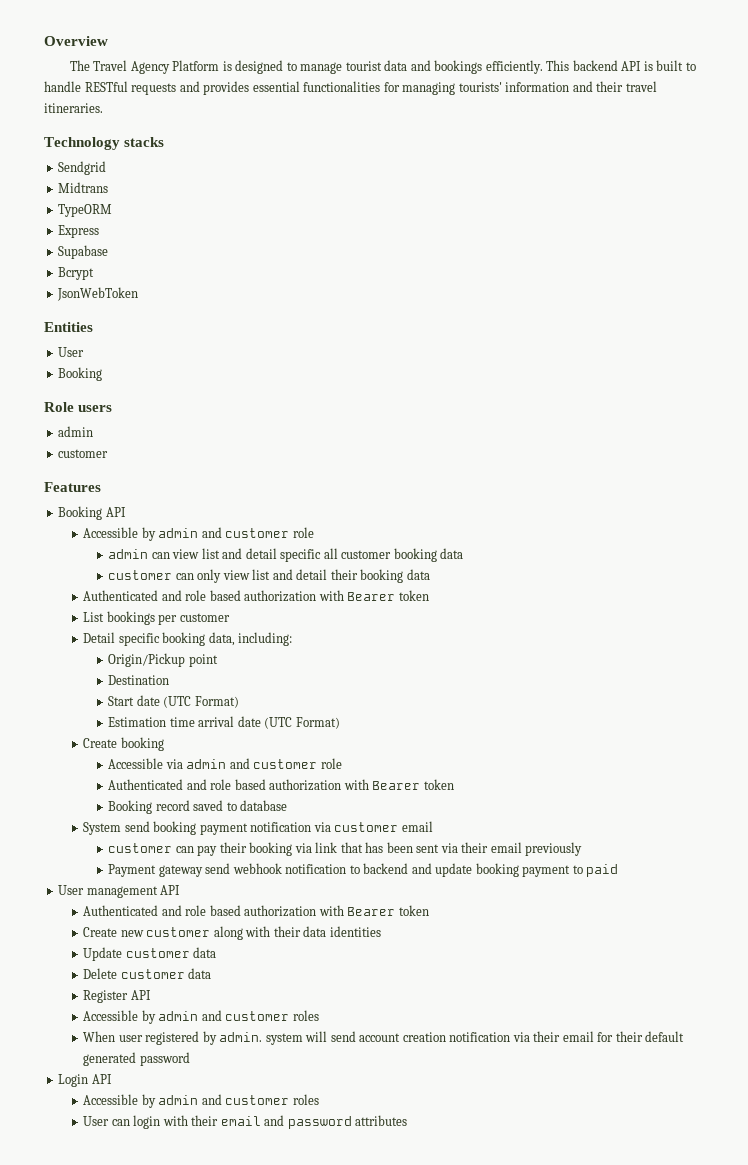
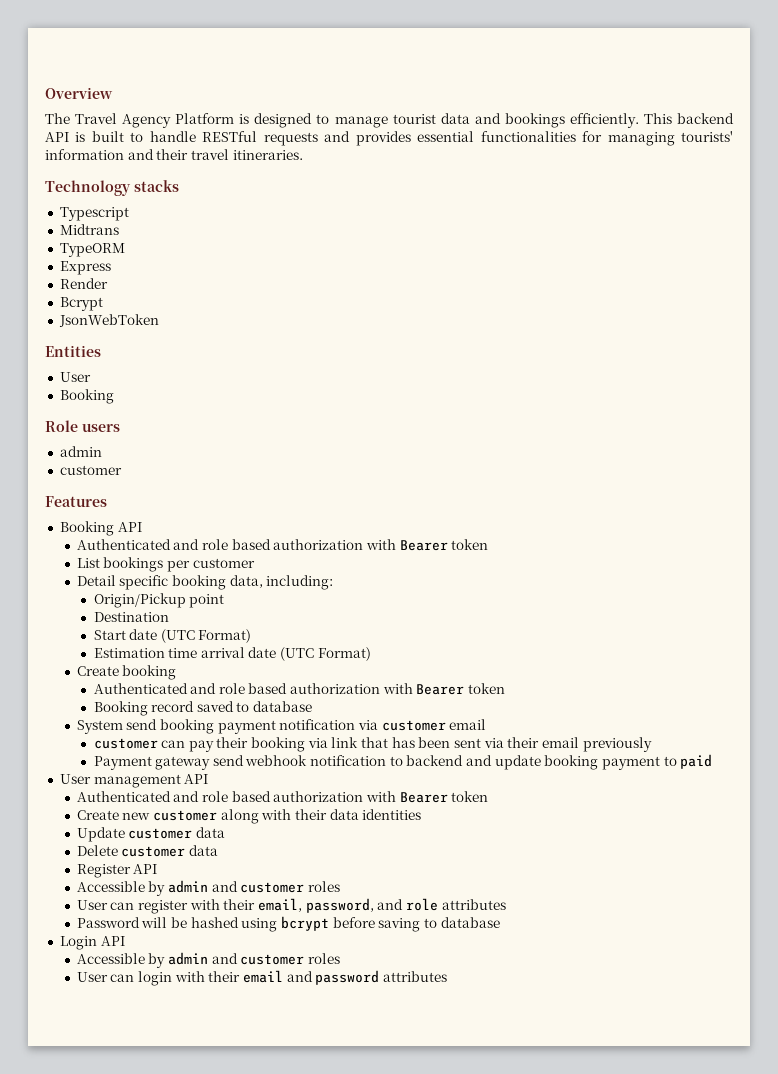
- Sendgrid
+ Typescript
- Supabase
+ Render
- Accessible by admin and customer role
- admin can view list and detail specific all customer booking data
- customer can only view list and detail their booking data
- Accessible via admin and customer role
- When user registered by admin. system will send account creation notification via their email for their default generated password
+ User can register with their email, password, and role attributes
+ Password will be hashed using bcrypt before saving to database

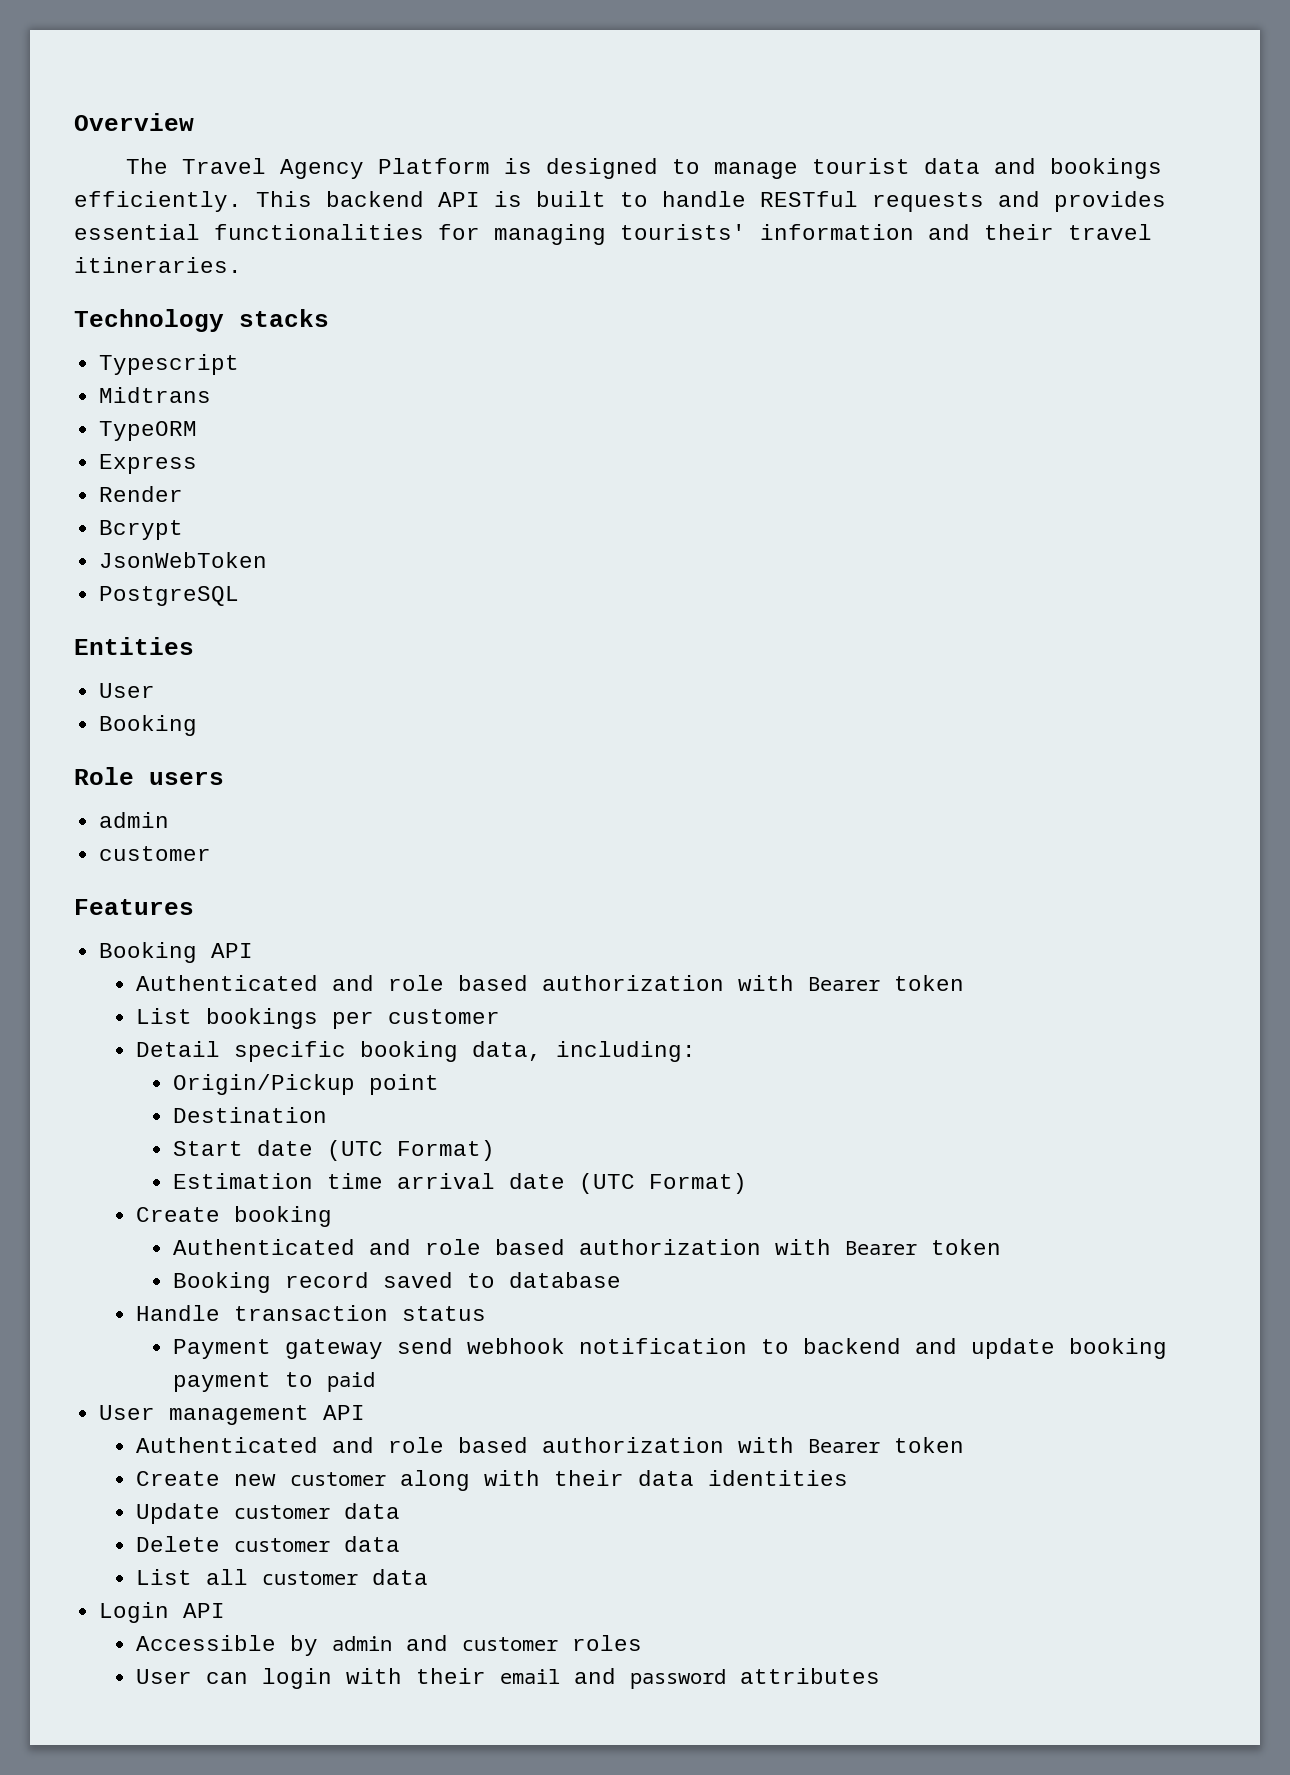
+ PostgreSQL
- System send booking payment notification via customer email
- customer can pay their booking via link that has been sent via their email previously
+ Handle transaction status
- Register API
- Accessible by admin and customer roles
- User can register with their email, password, and role attributes
- Password will be hashed using bcrypt before saving to database
+ List all customer data

